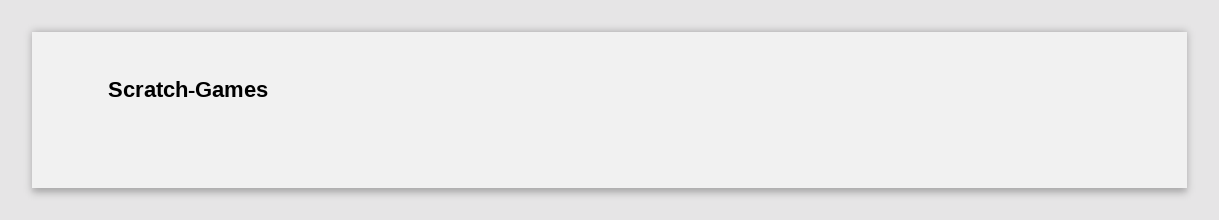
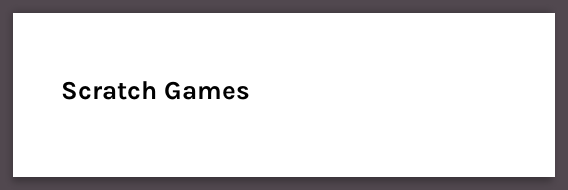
- Scratch-Games
+ Scratch Games

